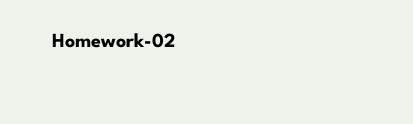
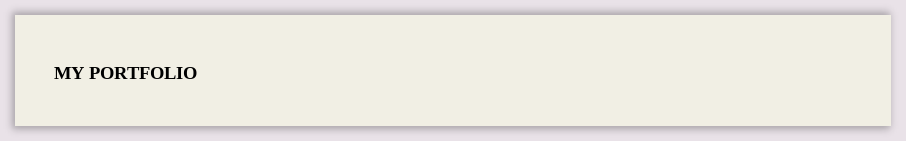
- Homework-02
+ MY PORTFOLIO

